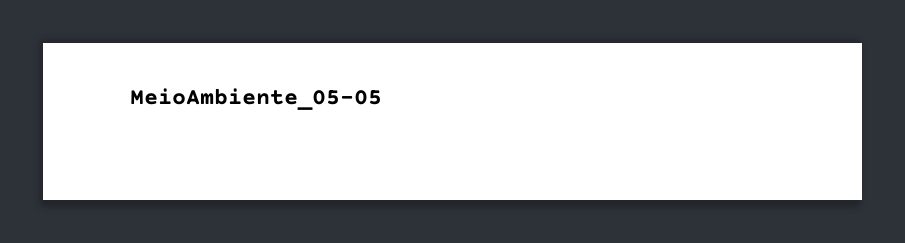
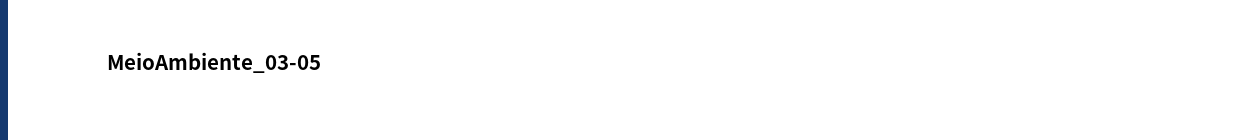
- MeioAmbiente_05-05
+ MeioAmbiente_03-05

